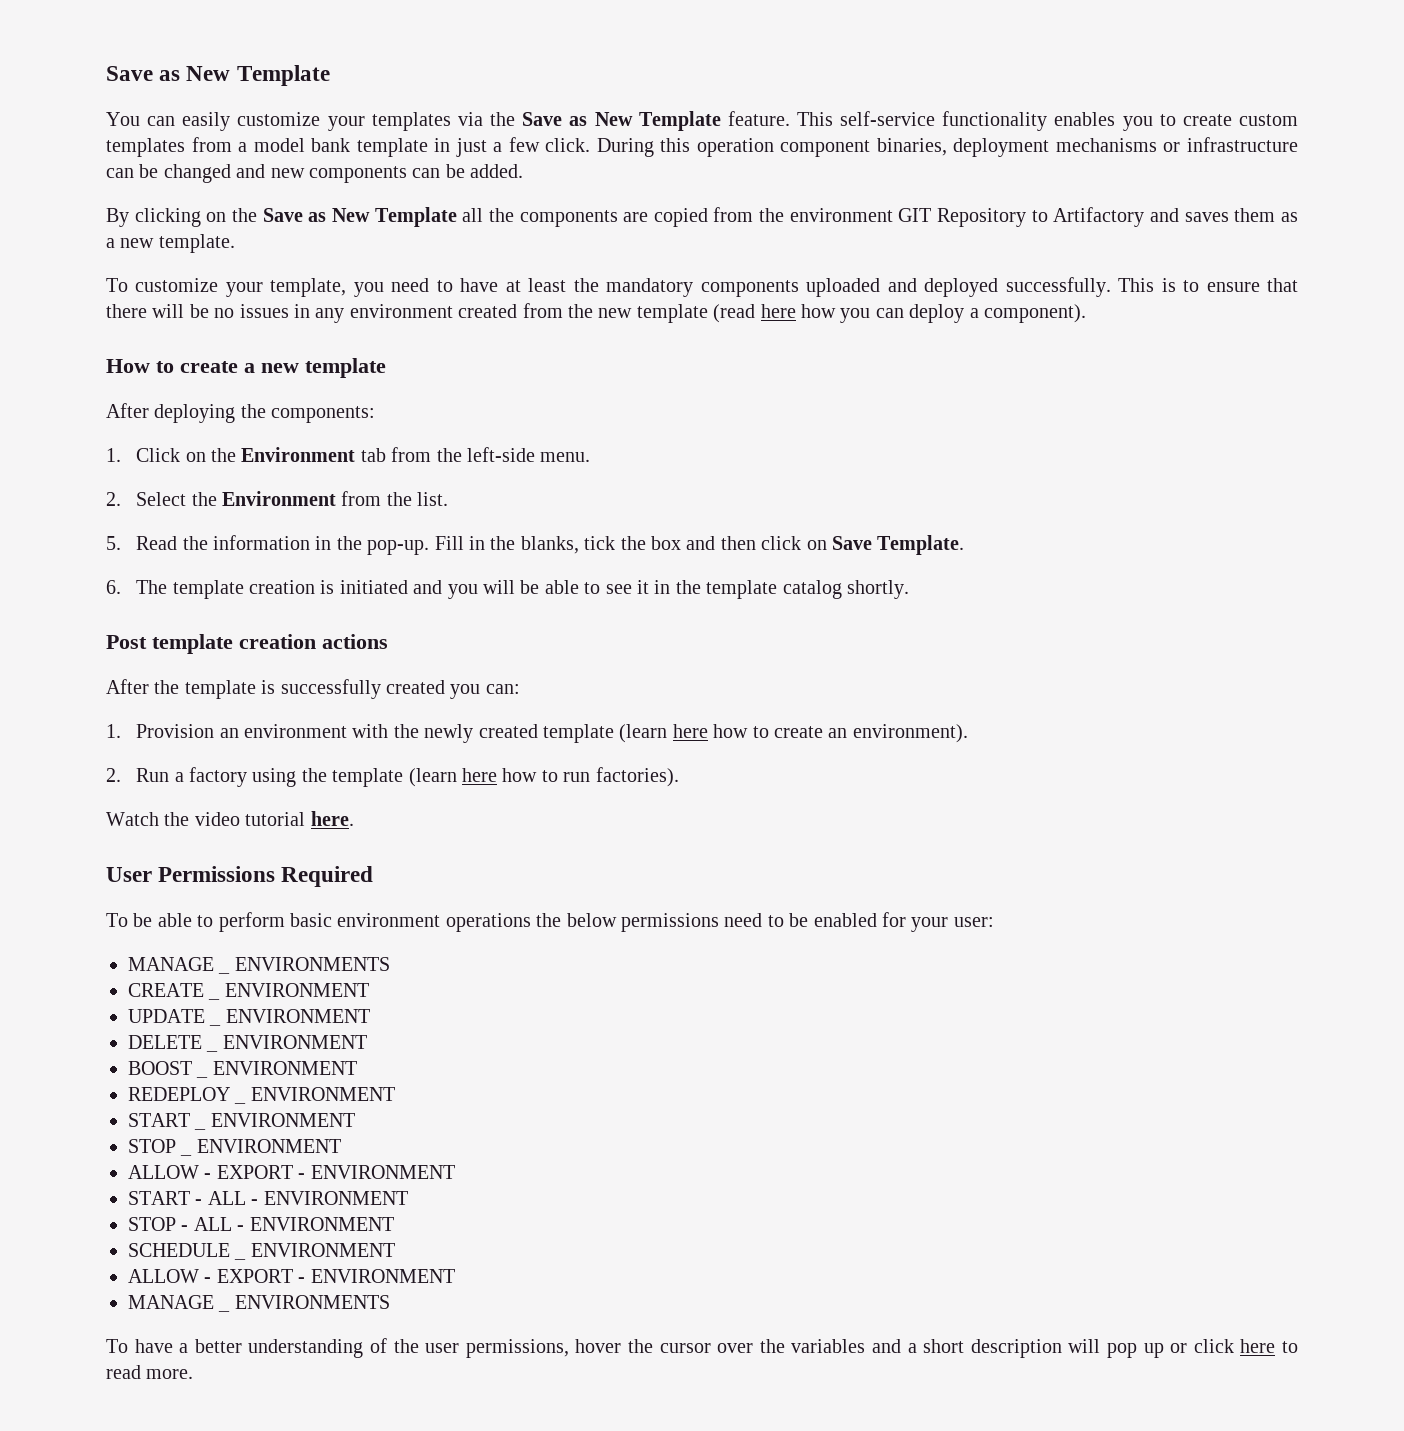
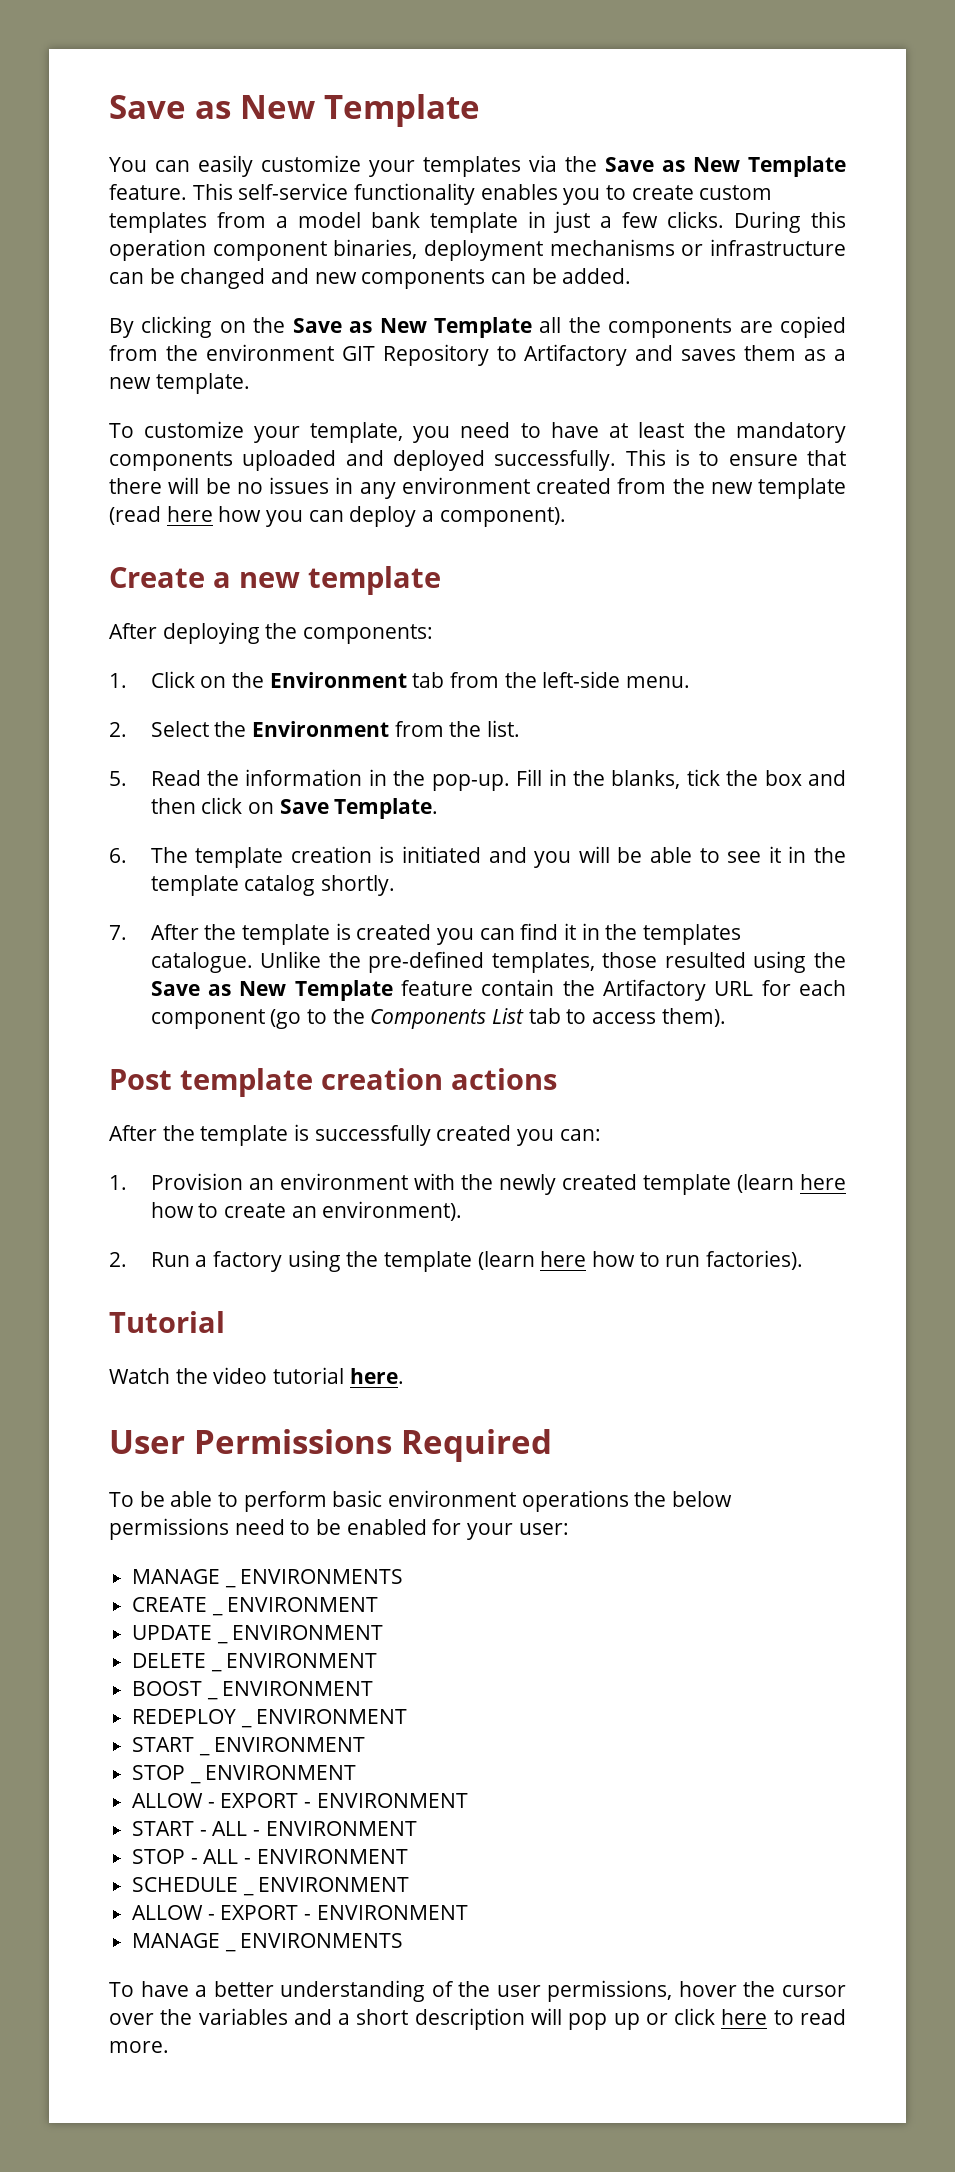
- This self-service functionality enables you to create custom templates from a model bank template in just a few click.
+ This self-service functionality enables you to create custom templates from a model bank template in just a few clicks.
- How to create a new template
+ Create a new template
+ 7. After the template is created you can find it in the templates catalogue. Unlike the pre-defined templates, those resulted using the Save as New Template feature contain the Artifactory URL for each component (go to the Components List tab to access them).
+ Tutorial

